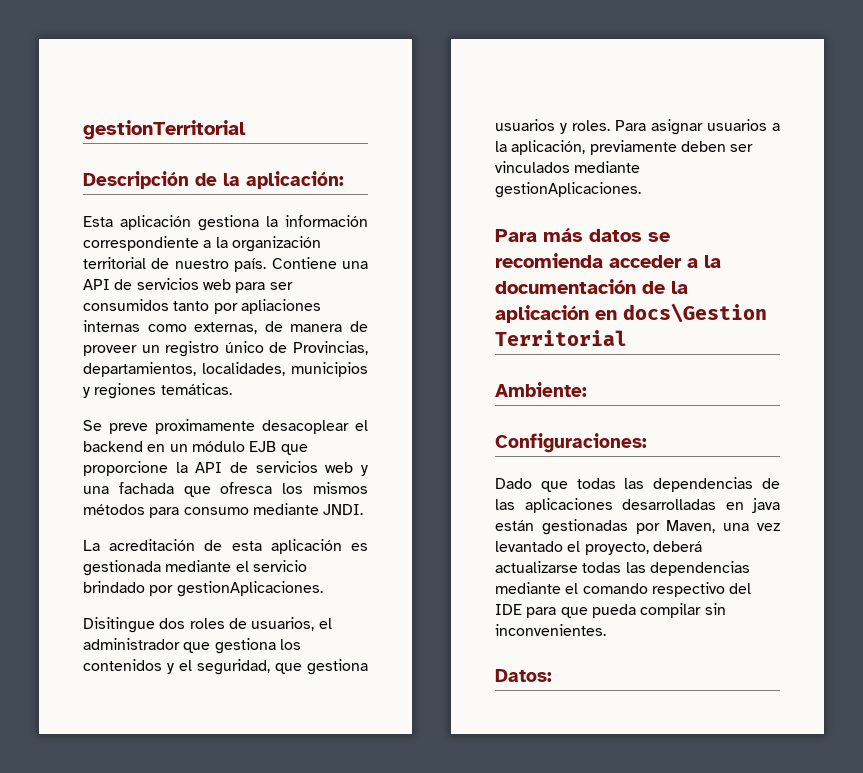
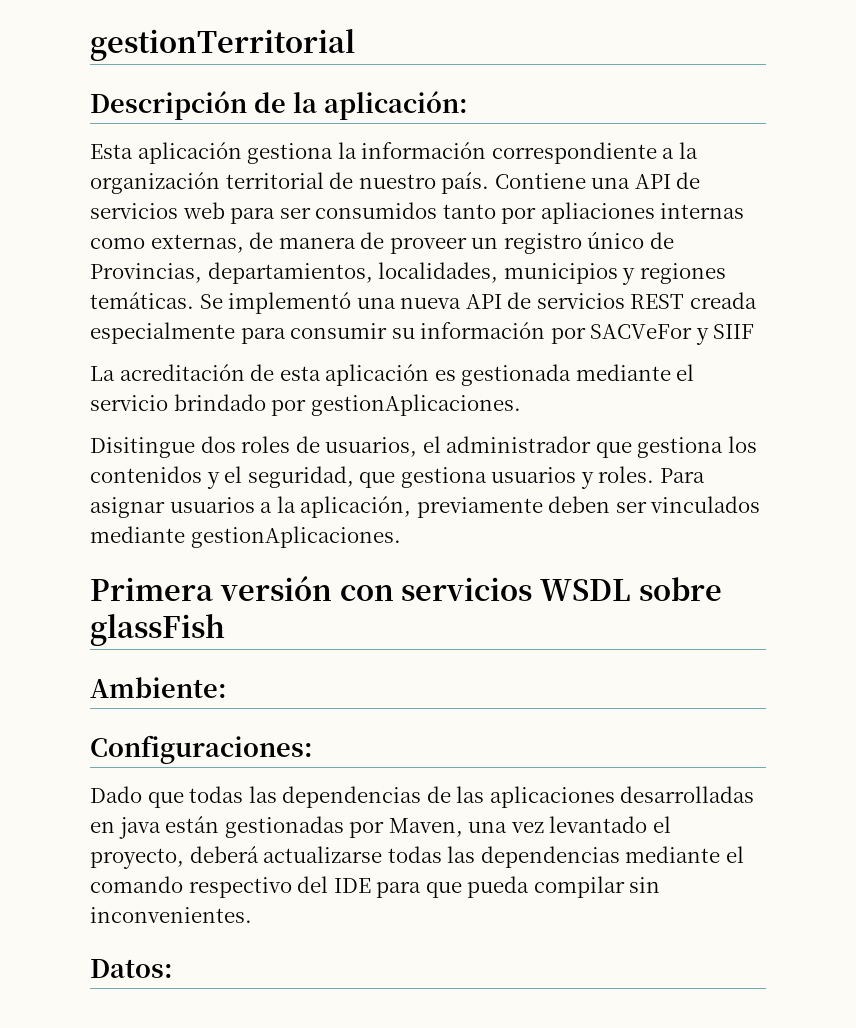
- Contiene una API de servicios web para ser consumidos tanto por apliaciones internas como externas, de manera de proveer un registro único de Provincias, departamientos, localidades, municipios y regiones temáticas.
- Se preve proximamente desacoplear el backend en un módulo EJB que proporcione la API de servicios web y una fachada que ofresca los mismos métodos para consumo mediante JNDI.
+ Contiene una API de servicios web para ser consumidos tanto por apliaciones internas como externas, de manera de proveer un registro único de Provincias, departamientos, localidades, municipios y regiones temáticas. Se implementó una nueva API de servicios REST creada especialmente para consumir su información por SACVeFor y SIIF
- Para más datos se recomienda acceder a la documentación de la aplicación en docs\Gestion Territorial
+ Primera versión con servicios WSDL sobre glassFish

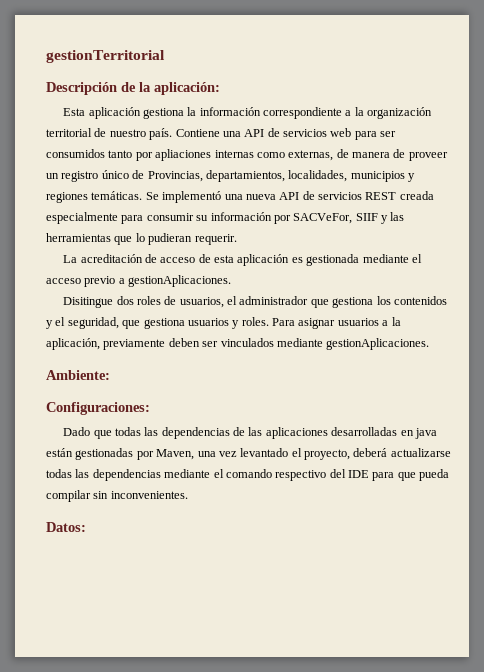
- Se implementó una nueva API de servicios REST creada especialmente para consumir su información por SACVeFor y SIIF
+ Se implementó una nueva API de servicios REST creada especialmente para consumir su información por SACVeFor, SIIF y las herramientas que lo pudieran requerir.
- La acreditación de esta aplicación es gestionada mediante el servicio brindado por gestionAplicaciones.
+ La acreditación de acceso de esta aplicación es gestionada mediante el acceso previo a gestionAplicaciones.
- Primera versión con servicios WSDL sobre glassFish

